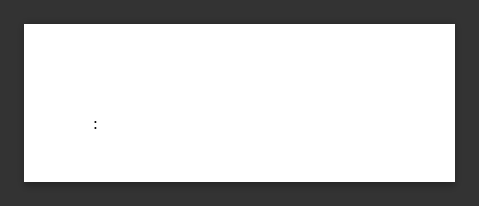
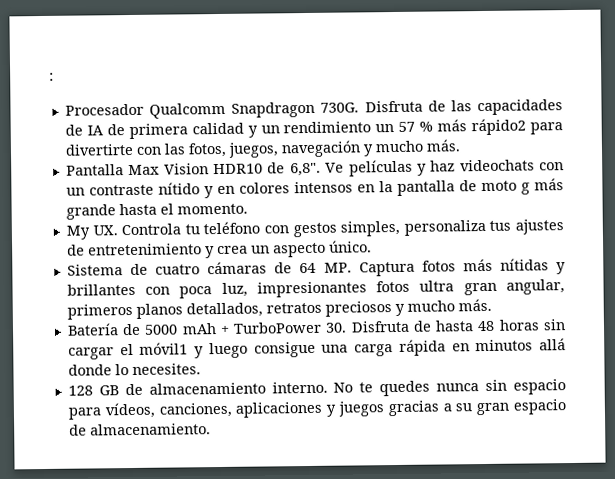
+ Procesador Qualcomm Snapdragon 730G. Disfruta de las capacidades de IA de primera calidad y un rendimiento un 57 % más rápido2 para divertirte con las fotos, juegos, navegación y mucho más.
+ Pantalla Max Vision HDR10 de 6,8". Ve películas y haz videochats con un contraste nítido y en colores intensos en la pantalla de moto g más grande hasta el momento.
+ My UX. Controla tu teléfono con gestos simples, personaliza tus ajustes de entretenimiento y crea un aspecto único.
+ Sistema de cuatro cámaras de 64 MP. Captura fotos más nítidas y brillantes con poca luz, impresionantes fotos ultra gran angular, primeros planos detallados, retratos preciosos y mucho más.
+ Batería de 5000 mAh + TurboPower 30. Disfruta de hasta 48 horas sin cargar el móvil1 y luego consigue una carga rápida en minutos allá donde lo necesites.
+ 128 GB de almacenamiento interno. No te quedes nunca sin espacio para vídeos, canciones, aplicaciones y juegos gracias a su gran espacio de almacenamiento.

